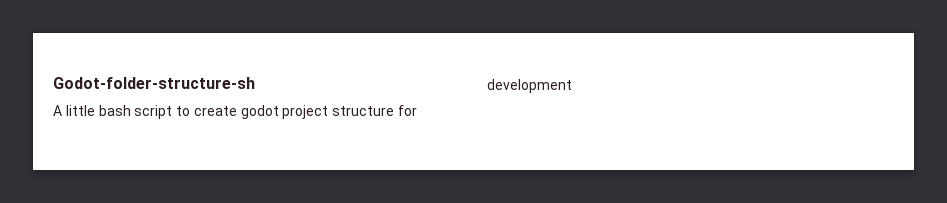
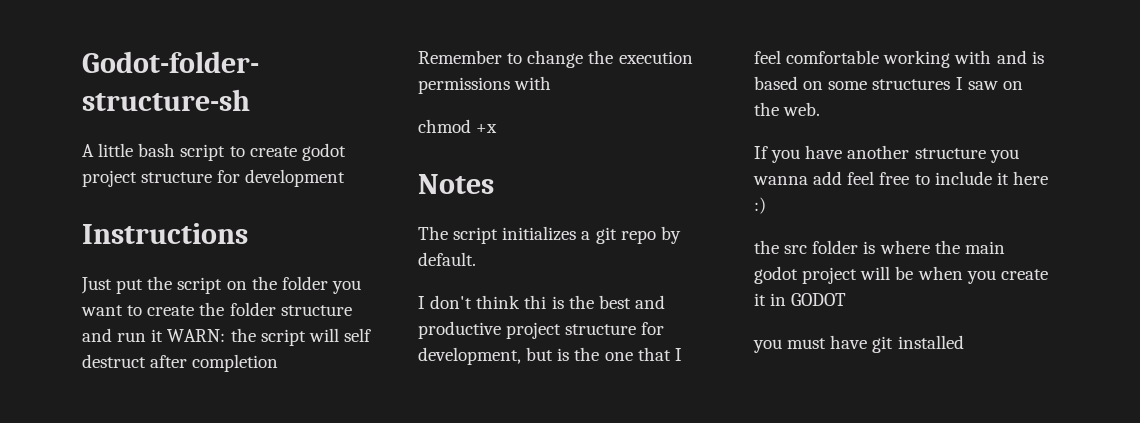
+ Instructions
+ Just put the script on the folder you want to create the folder structure and run it WARN: the script will self destruct after completion
+ Remember to change the execution permissions with
+ chmod +x
+ Notes
+ The script initializes a git repo by default.
+ I don't think thi is the best and productive project structure for development, but is the one that I feel comfortable working with and is based on some structures I saw on the web.
+ If you have another structure you wanna add feel free to include it here :)
+ the src folder is where the main godot project will be when you create it in GODOT
+ you must have git installed

